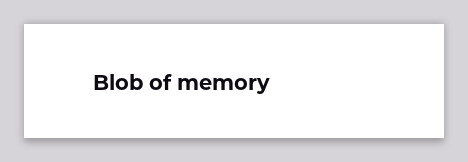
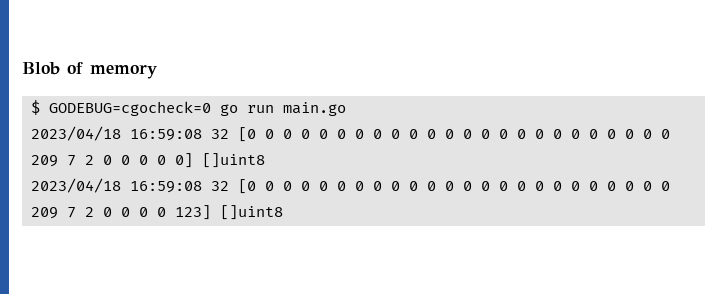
+ $ GODEBUG=cgocheck=0 go run main.go
+ 2023/04/18 16:59:08 32 [0 0 0 0 0 0 0 0 0 0 0 0 0 0 0 0 0 0 0 0 0 0 0 0 209 7 2 0 0 0 0 0] []uint8
+ 2023/04/18 16:59:08 32 [0 0 0 0 0 0 0 0 0 0 0 0 0 0 0 0 0 0 0 0 0 0 0 0 209 7 2 0 0 0 0 123] []uint8

